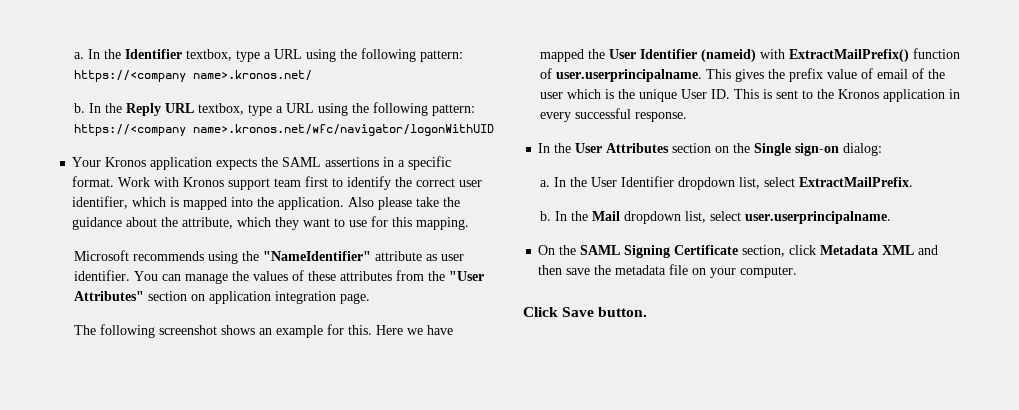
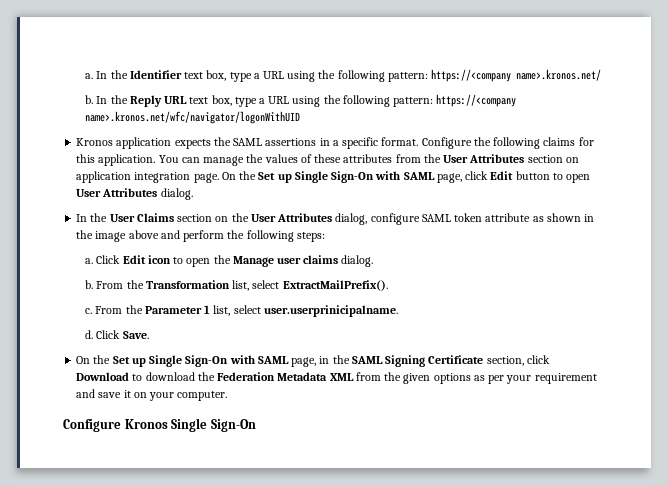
- In the Identifier textbox, type a URL using the following pattern: https://<company name>.kronos.net/
+ In the Identifier text box, type a URL using the following pattern: https://<company name>.kronos.net/
- In the Reply URL textbox, type a URL using the following pattern: https://<company name>.kronos.net/wfc/navigator/logonWithUID
+ In the Reply URL text box, type a URL using the following pattern: https://<company name>.kronos.net/wfc/navigator/logonWithUID
- Your Kronos application expects the SAML assertions in a specific format.
+ Kronos application expects the SAML assertions in a specific format.
- Work with Kronos support team first to identify the correct user identifier, which is mapped into the application. Also please take the guidance about the attribute, which they want to use for this mapping.
- Microsoft recommends using the "NameIdentifier" attribute as user identifier.
+ Configure the following claims for this application.
- You can manage the values of these attributes from the "User Attributes" section on application integration page.
- The following screenshot shows an example for this. Here we have mapped the User Identifier (nameid) with ExtractMailPrefix() function of user.userprincipalname. This gives the prefix value of email of the user which is the unique User ID. This is sent to the Kronos application in every successful response.
- In the User Attributes section on the Single sign-on dialog:
- a. In the User Identifier dropdown list, select ExtractMailPrefix.
- b. In the Mail dropdown list, select user.userprincipalname.
- On the SAML Signing Certificate section, click Metadata XML and then save the metadata file on your computer.
+ You can manage the values of these attributes from the User Attributes section on application integration page. On the Set up Single Sign-On with SAML page, click Edit button to open User Attributes dialog.
+ In the User Claims section on the User Attributes dialog, configure SAML token attribute as shown in the image above and perform the following steps:
+ a. Click Edit icon to open the Manage user claims dialog.
+ b. From the Transformation list, select ExtractMailPrefix().
+ c. From the Parameter 1 list, select user.userprinicipalname.
+ d. Click Save.
+ On the Set up Single Sign-On with SAML page, in the SAML Signing Certificate section, click Download to download the Federation Metadata XML from the given options as per your requirement and save it on your computer.
- Click Save button.
+ Configure Kronos Single Sign-On

